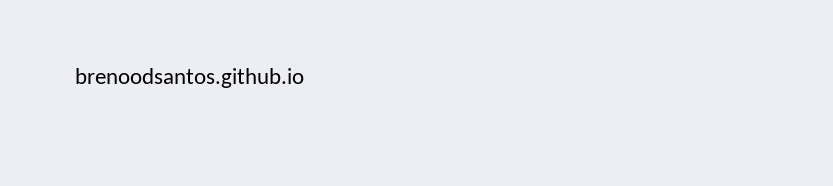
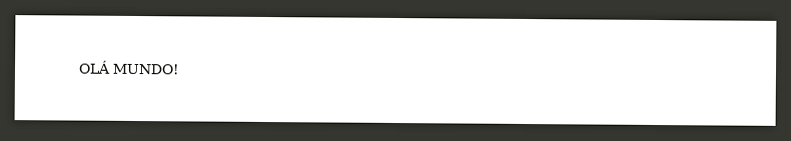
- brenoodsantos.github.io
+ OLÁ MUNDO!

